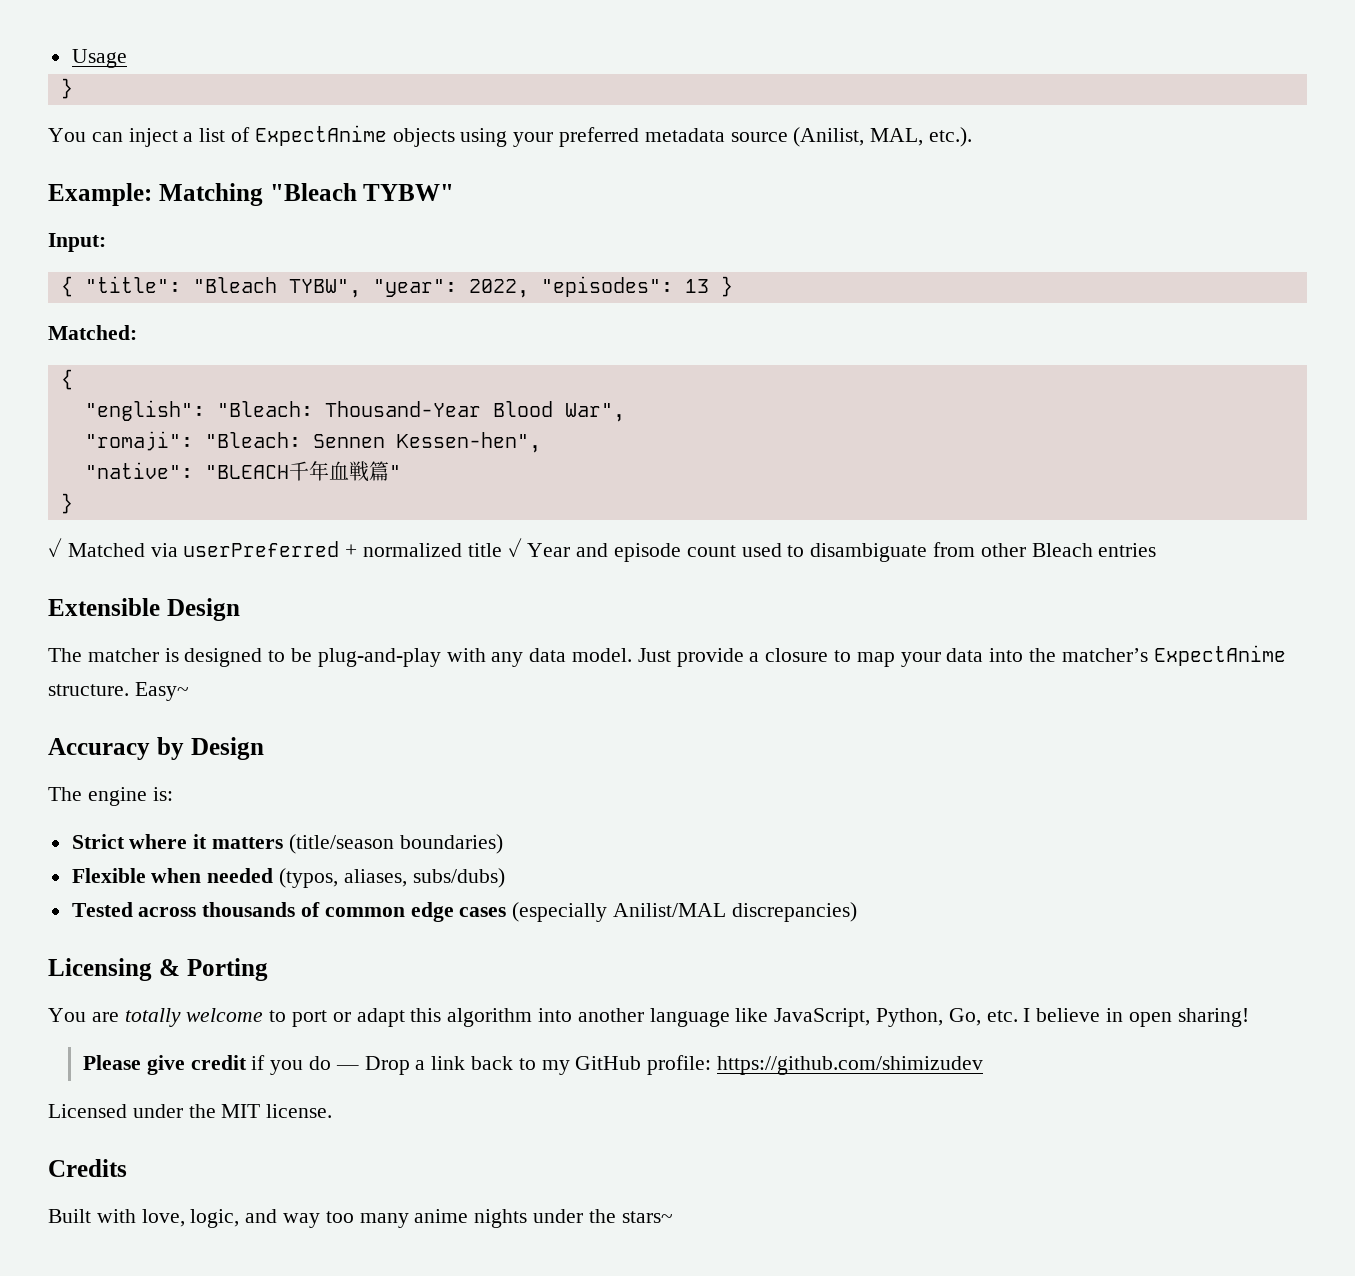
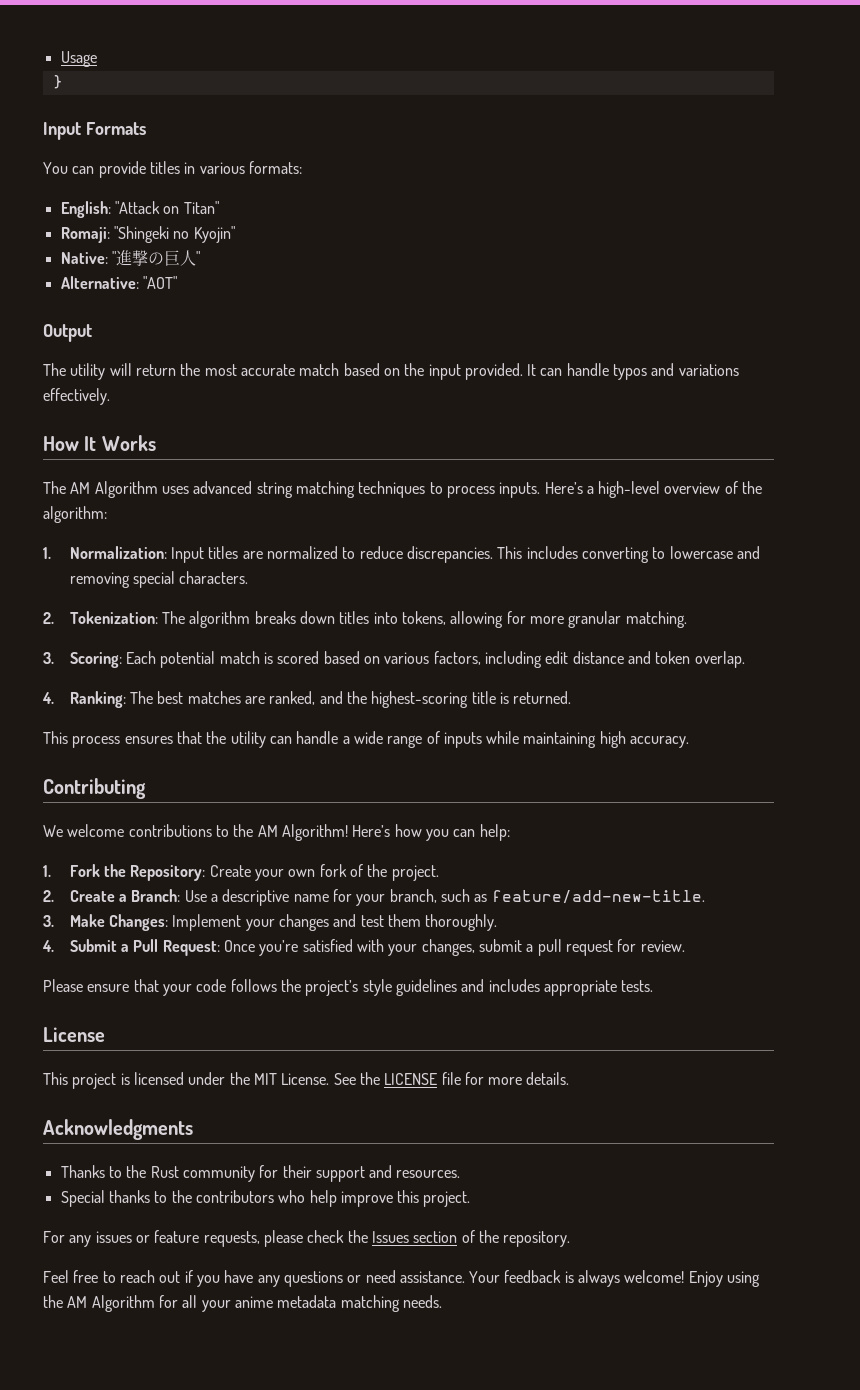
+ Input Formats
- You can inject a list of ExpectAnime objects using your preferred metadata source (Anilist, MAL, etc.).
- Example: Matching "Bleach TYBW"
- Input:
- { "title": "Bleach TYBW", "year": 2022, "episodes": 13 }
- Matched:
- {
- "english": "Bleach: Thousand-Year Blood War",
- "romaji": "Bleach: Sennen Kessen-hen",
- "native": "BLEACH千年血戦篇"
- }
- ✓ Matched via userPreferred + normalized title ✓ Year and episode count used to disambiguate from other Bleach entries
- Extensible Design
- The matcher is designed to be plug-and-play with any data model. Just provide a closure to map your data into the matcher’s ExpectAnime structure. Easy~
- Accuracy by Design
- The engine is:
- Strict where it matters (title/season boundaries)
- Flexible when needed (typos, aliases, subs/dubs)
- Tested across thousands of common edge cases (especially Anilist/MAL discrepancies)
- Licensing & Porting
- You are totally welcome to port or adapt this algorithm into another language like JavaScript, Python, Go, etc. I believe in open sharing!
- Please give credit if you do — Drop a link back to my GitHub profile: https://github.com/shimizudev
- Licensed under the MIT license.
- Credits
- Built with love, logic, and way too many anime nights under the stars~
+ You can provide titles in various formats:
+ English: "Attack on Titan"
+ Romaji: "Shingeki no Kyojin"
+ Native: "進撃の巨人"
+ Alternative: "AOT"
+ Output
+ The utility will return the most accurate match based on the input provided. It can handle typos and variations effectively.
+ How It Works
+ The AM Algorithm uses advanced string matching techniques to process inputs. Here’s a high-level overview of the algorithm:
+ 1. Normalization: Input titles are normalized to reduce discrepancies. This includes converting to lowercase and removing special characters.
+ 2. Tokenization: The algorithm breaks down titles into tokens, allowing for more granular matching.
+ 3. Scoring: Each potential match is scored based on various factors, including edit distance and token overlap.
+ 4. Ranking: The best matches are ranked, and the highest-scoring title is returned.
+ This process ensures that the utility can handle a wide range of inputs while maintaining high accuracy.
+ Contributing
+ We welcome contributions to the AM Algorithm! Here’s how you can help:
+ 1. Fork the Repository: Create your own fork of the project.
+ 2. Create a Branch: Use a descriptive name for your branch, such as feature/add-new-title.
+ 3. Make Changes: Implement your changes and test them thoroughly.
+ 4. Submit a Pull Request: Once you’re satisfied with your changes, submit a pull request for review.
+ Please ensure that your code follows the project’s style guidelines and includes appropriate tests.
+ License
+ This project is licensed under the MIT License. See the LICENSE file for more details.
+ Acknowledgments
+ Thanks to the Rust community for their support and resources.
+ Special thanks to the contributors who help improve this project.
+ For any issues or feature requests, please check the Issues section of the repository.
+ Feel free to reach out if you have any questions or need assistance. Your feedback is always welcome! Enjoy using the AM Algorithm for all your anime metadata matching needs.

